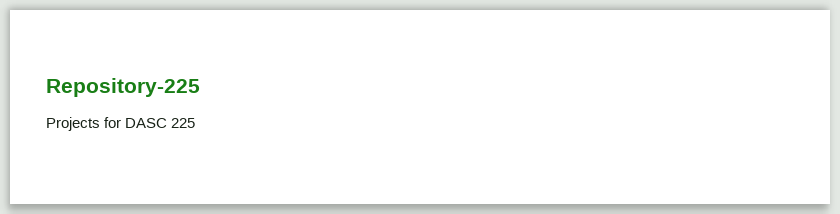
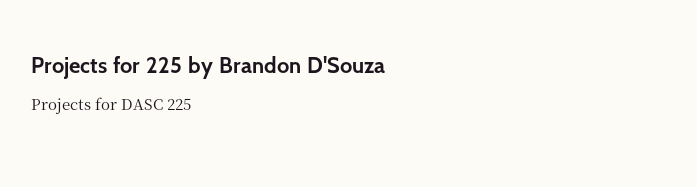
- Repository-225
+ Projects for 225 by Brandon D'Souza

